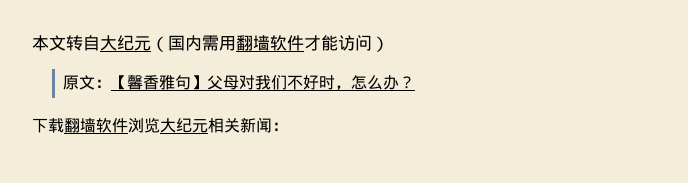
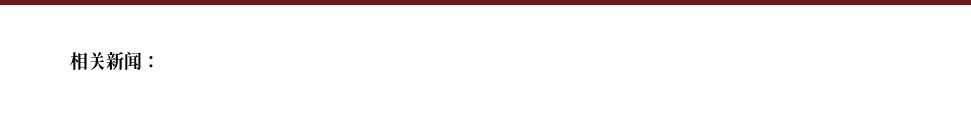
- 本文转自大纪元（国内需用翻墙软件才能访问）
- 原文：【馨香雅句】父母对我们不好时，怎么办？
- 下载翻墙软件浏览大纪元相关新闻：
+ 相关新闻：

